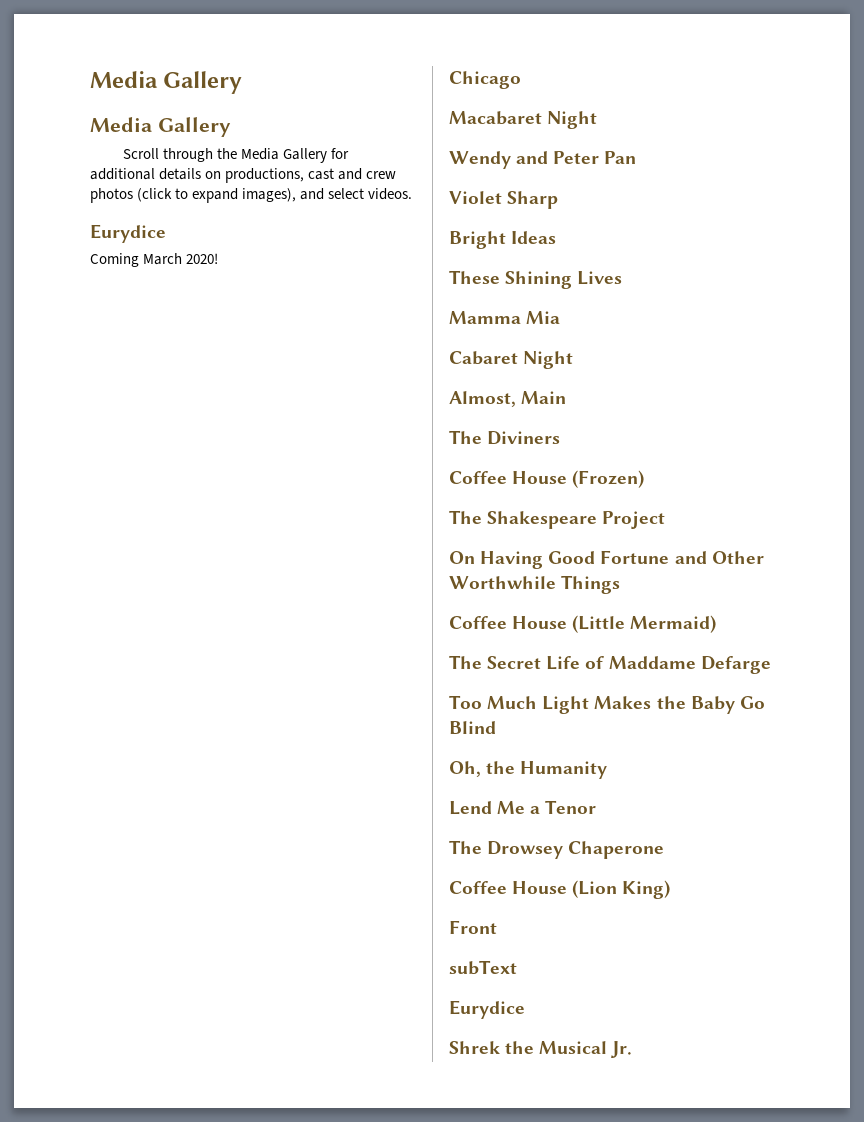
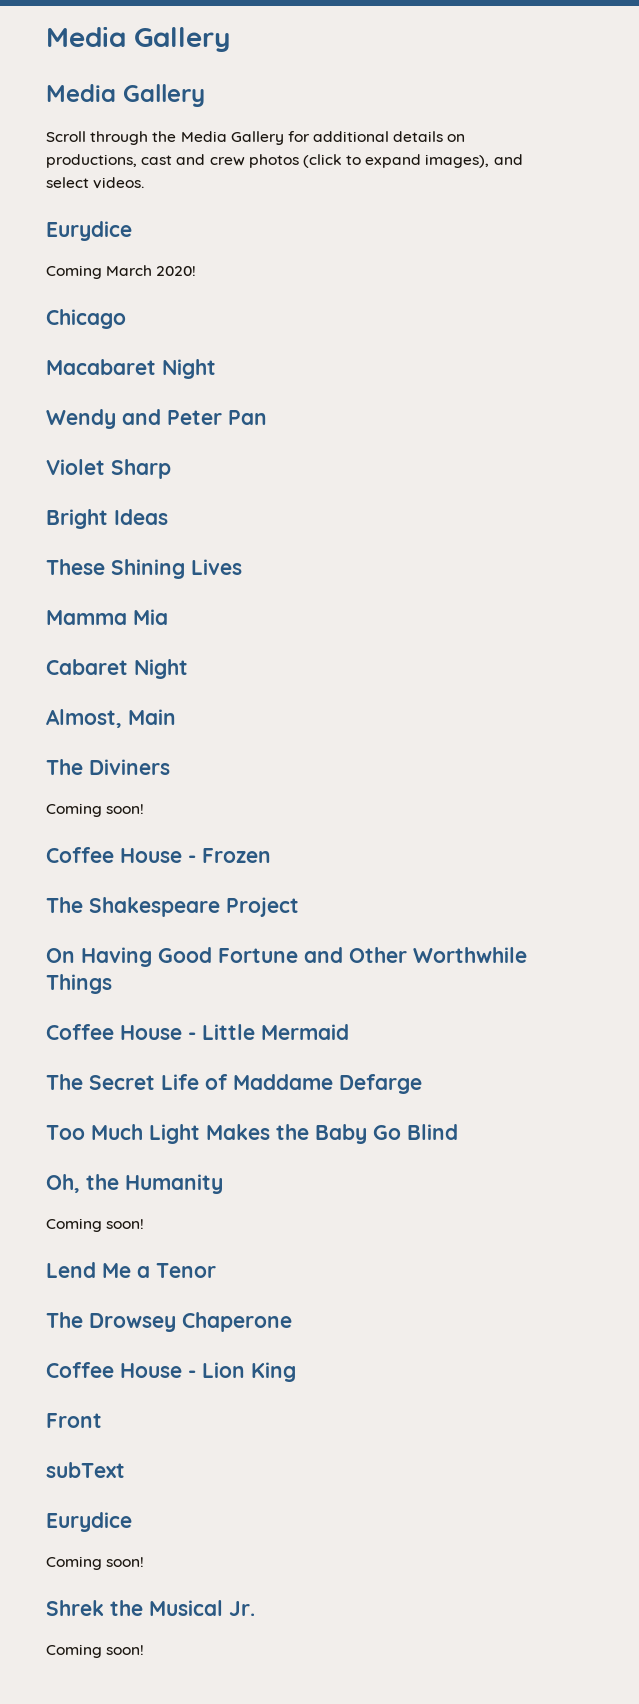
  The Diviners
- Coffee House (Frozen)
+ Coming soon!
+ Coffee House - Frozen
- Coffee House (Little Mermaid)
+ Coffee House - Little Mermaid
  Oh, the Humanity
+ Coming soon!
- Coffee House (Lion King)
+ Coffee House - Lion King
  subText
  Eurydice
+ Coming soon!
  Shrek the Musical Jr.
+ Coming soon!

